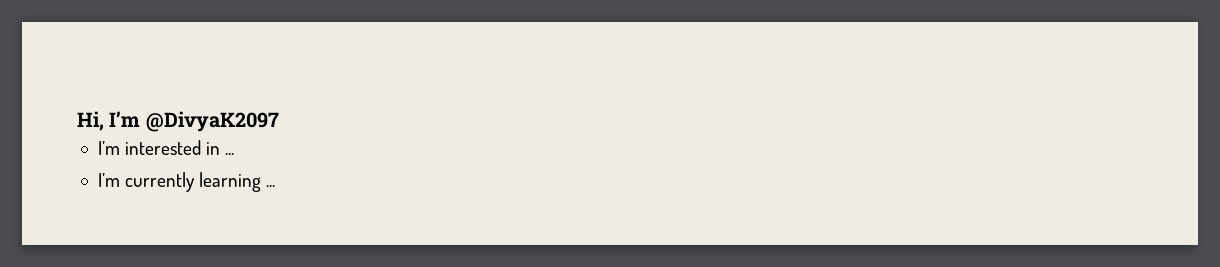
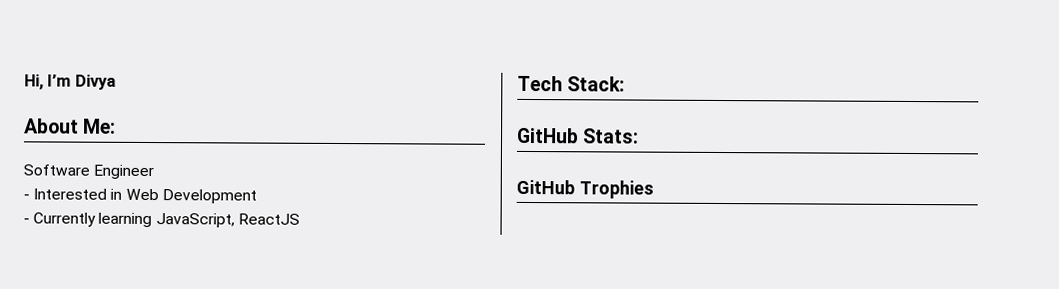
- Hi, I’m @DivyaK2097
- I’m interested in ...
- I’m currently learning ...
+ Hi, I’m Divya
+ About Me:
+ Software Engineer
+ - Interested in Web Development
+ - Currently learning JavaScript, ReactJS
+ Tech Stack:
+ GitHub Stats:
+ GitHub Trophies

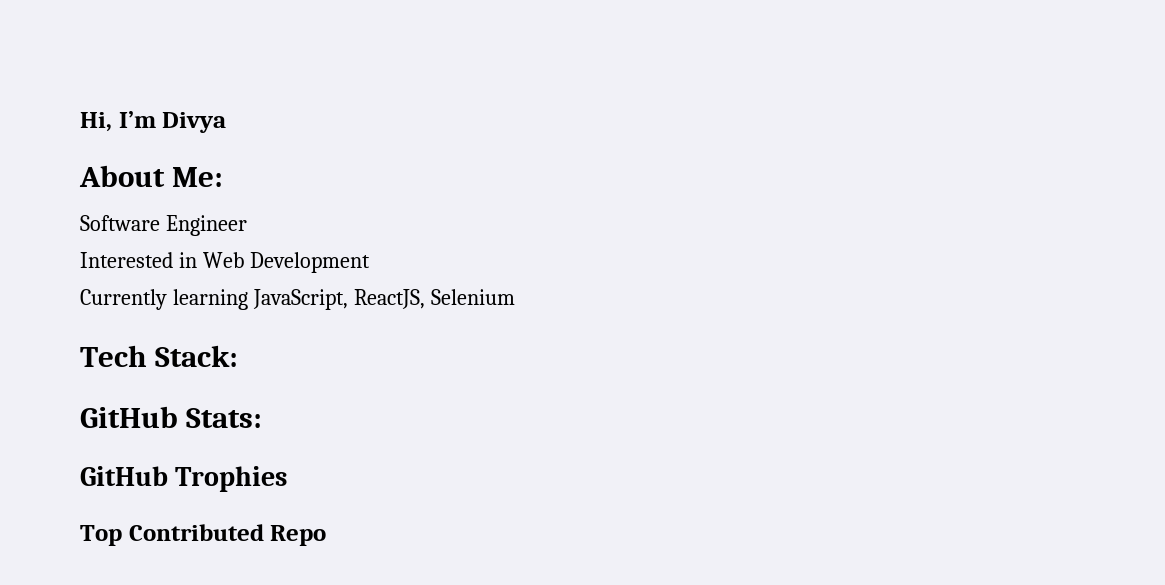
- - Interested in Web Development
+ Interested in Web Development
- - Currently learning JavaScript, ReactJS
+ Currently learning JavaScript, ReactJS, Selenium
+ Top Contributed Repo

